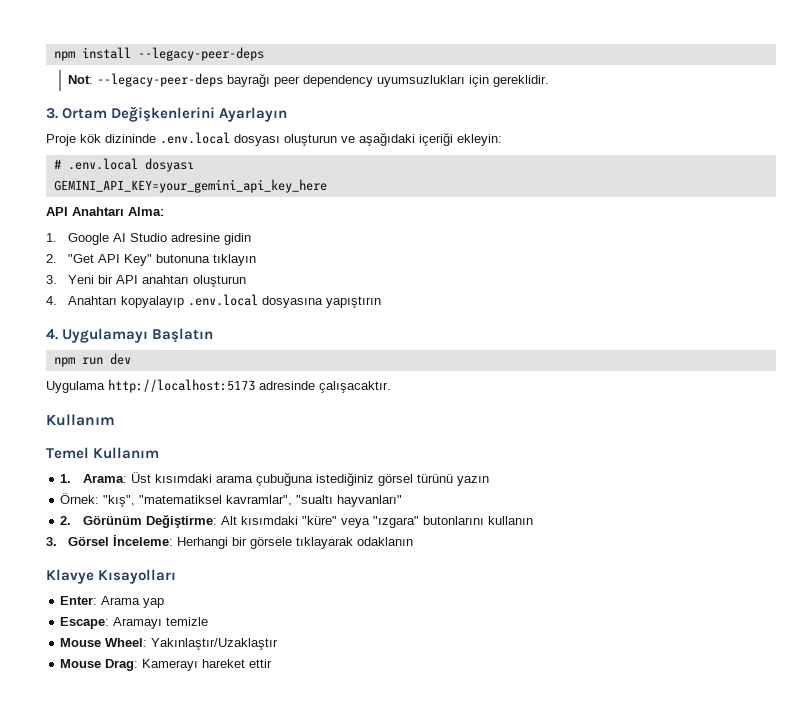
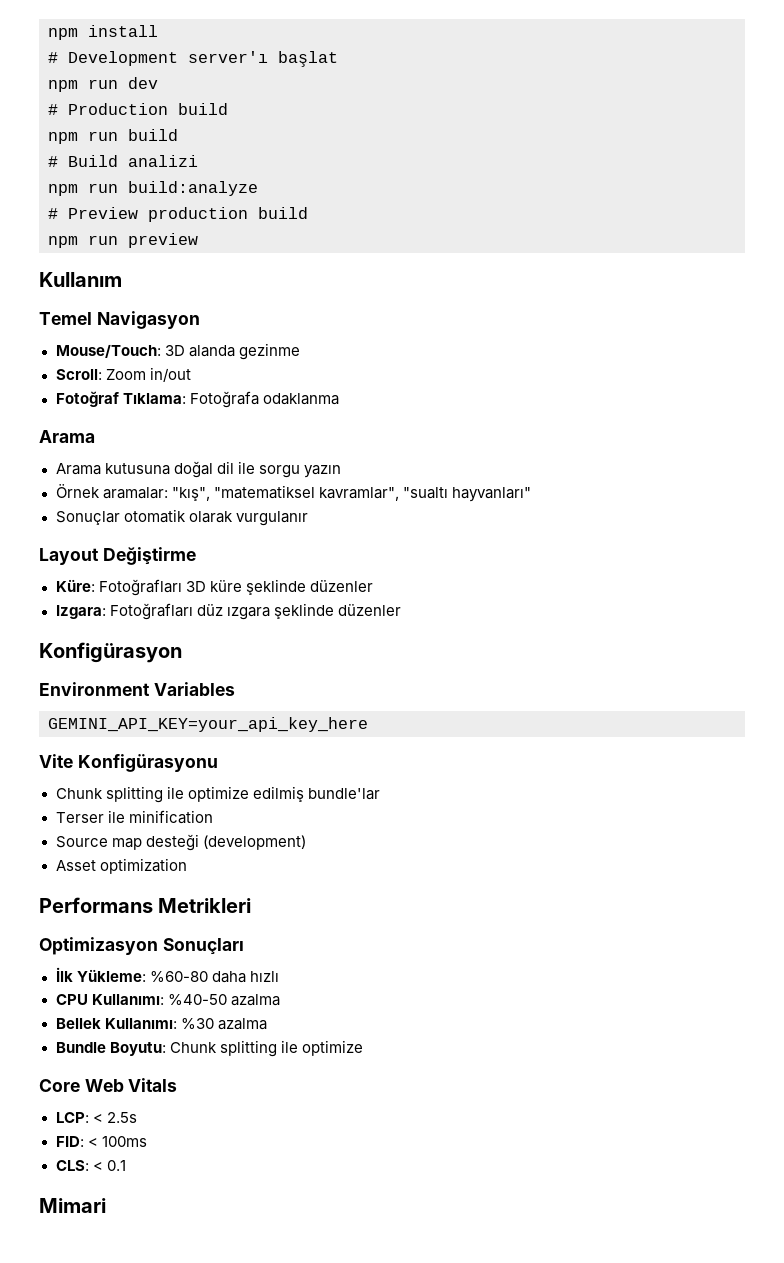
- npm install --legacy-peer-deps
- Not: --legacy-peer-deps bayrağı peer dependency uyumsuzlukları için gereklidir.
- 3. Ortam Değişkenlerini Ayarlayın
- Proje kök dizininde .env.local dosyası oluşturun ve aşağıdaki içeriği ekleyin:
- # .env.local dosyası
- GEMINI_API_KEY=your_gemini_api_key_here
- API Anahtarı Alma:
- 1. Google AI Studio adresine gidin
- 2. "Get API Key" butonuna tıklayın
- 3. Yeni bir API anahtarı oluşturun
- 4. Anahtarı kopyalayıp .env.local dosyasına yapıştırın
- 4. Uygulamayı Başlatın
+ npm install
+ # Development server'ı başlat
  npm run dev
- Uygulama http://localhost:5173 adresinde çalışacaktır.
+ # Production build
+ npm run build
+ # Build analizi
+ npm run build:analyze
+ # Preview production build
+ npm run preview
  Kullanım
- Temel Kullanım
- 1. Arama: Üst kısımdaki arama çubuğuna istediğiniz görsel türünü yazın
+ Temel Navigasyon
+ Mouse/Touch: 3D alanda gezinme
+ Scroll: Zoom in/out
+ Fotoğraf Tıklama: Fotoğrafa odaklanma
+ Arama
+ Arama kutusuna doğal dil ile sorgu yazın
- Örnek: "kış", "matematiksel kavramlar", "sualtı hayvanları"
+ Örnek aramalar: "kış", "matematiksel kavramlar", "sualtı hayvanları"
- 2. Görünüm Değiştirme: Alt kısımdaki "küre" veya "ızgara" butonlarını kullanın
- 3. Görsel İnceleme: Herhangi bir görsele tıklayarak odaklanın
- Klavye Kısayolları
- Enter: Arama yap
- Escape: Aramayı temizle
- Mouse Wheel: Yakınlaştır/Uzaklaştır
- Mouse Drag: Kamerayı hareket ettir
+ Sonuçlar otomatik olarak vurgulanır
+ Layout Değiştirme
+ Küre: Fotoğrafları 3D küre şeklinde düzenler
+ Izgara: Fotoğrafları düz ızgara şeklinde düzenler
+ Konfigürasyon
+ Environment Variables
+ GEMINI_API_KEY=your_api_key_here
+ Vite Konfigürasyonu
+ Chunk splitting ile optimize edilmiş bundle'lar
+ Terser ile minification
+ Source map desteği (development)
+ Asset optimization
+ Performans Metrikleri
+ Optimizasyon Sonuçları
+ İlk Yükleme: %60-80 daha hızlı
+ CPU Kullanımı: %40-50 azalma
+ Bellek Kullanımı: %30 azalma
+ Bundle Boyutu: Chunk splitting ile optimize
+ Core Web Vitals
+ LCP: < 2.5s
+ FID: < 100ms
+ CLS: < 0.1
+ Mimari

